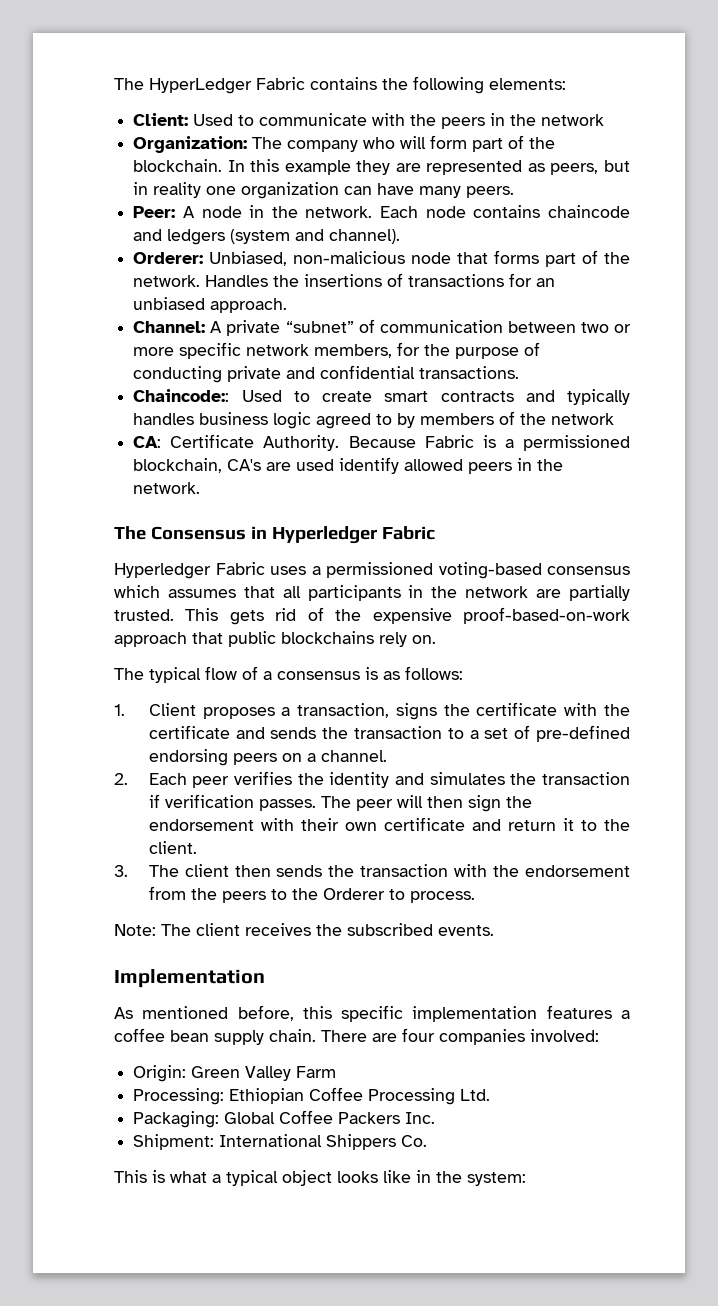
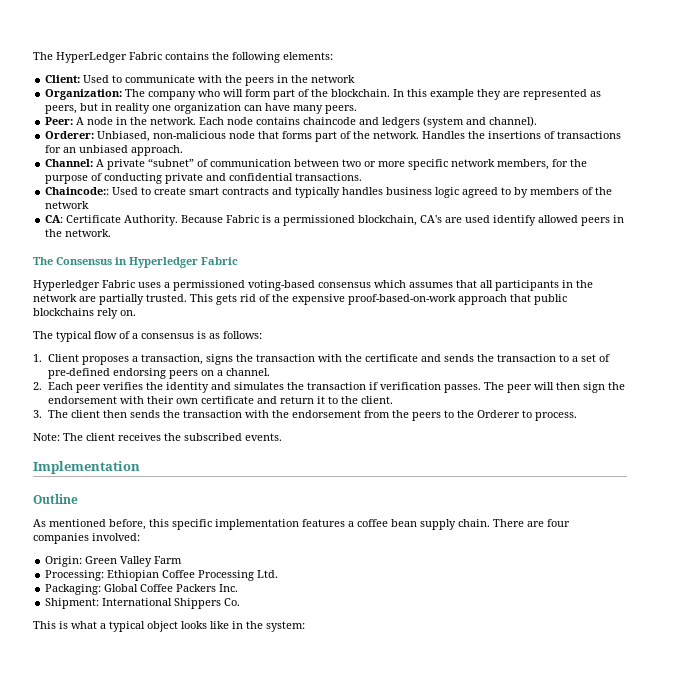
- 1. Client proposes a transaction, signs the certificate with the certificate and sends the transaction to a set of pre-defined endorsing peers on a channel.
+ 1. Client proposes a transaction, signs the transaction with the certificate and sends the transaction to a set of pre-defined endorsing peers on a channel.
+ Outline

